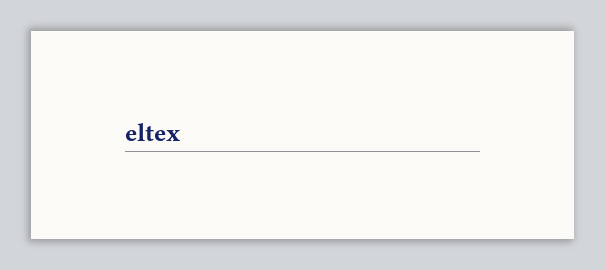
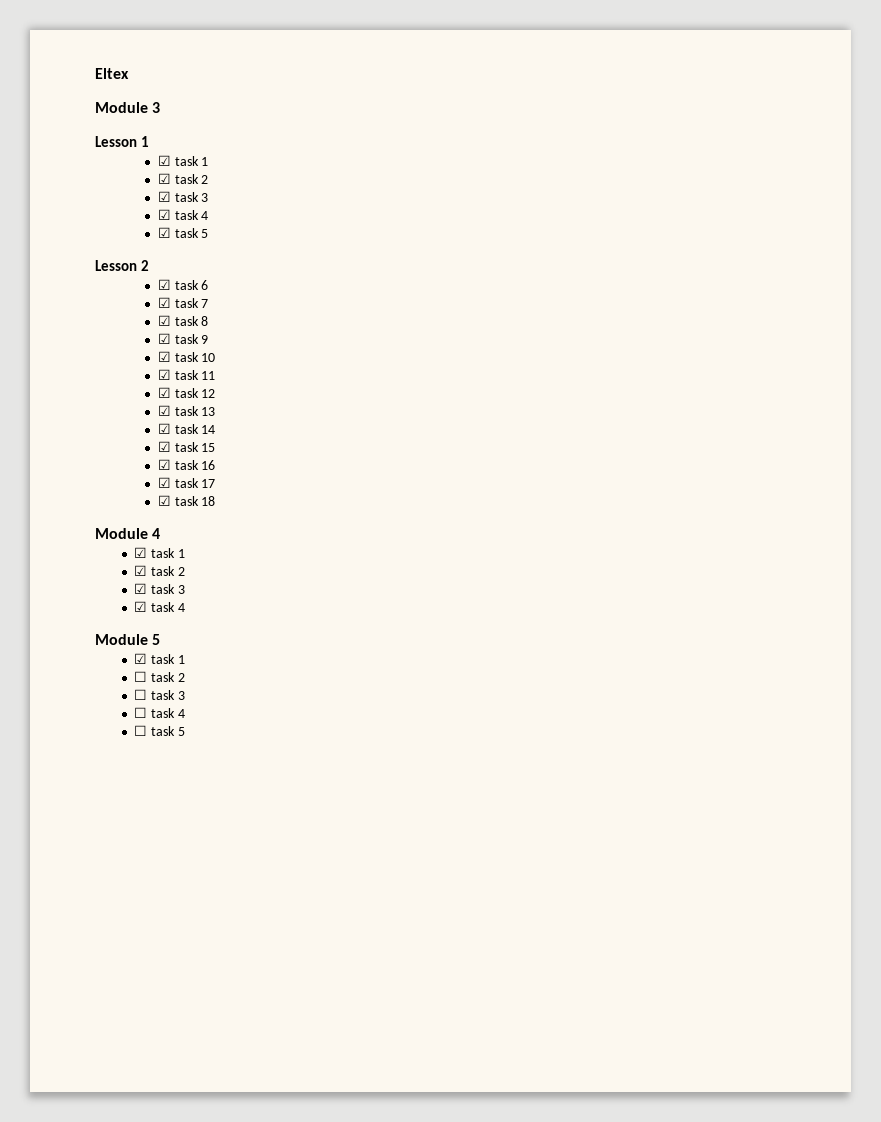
- eltex
+ Eltex
+ Module 3
+ Lesson 1
+ ☑ task 1
+ ☑ task 2
+ ☑ task 3
+ ☑ task 4
+ ☑ task 5
+ Lesson 2
+ ☑ task 6
+ ☑ task 7
+ ☑ task 8
+ ☑ task 9
+ ☑ task 10
+ ☑ task 11
+ ☑ task 12
+ ☑ task 13
+ ☑ task 14
+ ☑ task 15
+ ☑ task 16
+ ☑ task 17
+ ☑ task 18
+ Module 4
+ ☑ task 1
+ ☑ task 2
+ ☑ task 3
+ ☑ task 4
+ Module 5
+ ☑ task 1
+ ☐ task 2
+ ☐ task 3
+ ☐ task 4
+ ☐ task 5

